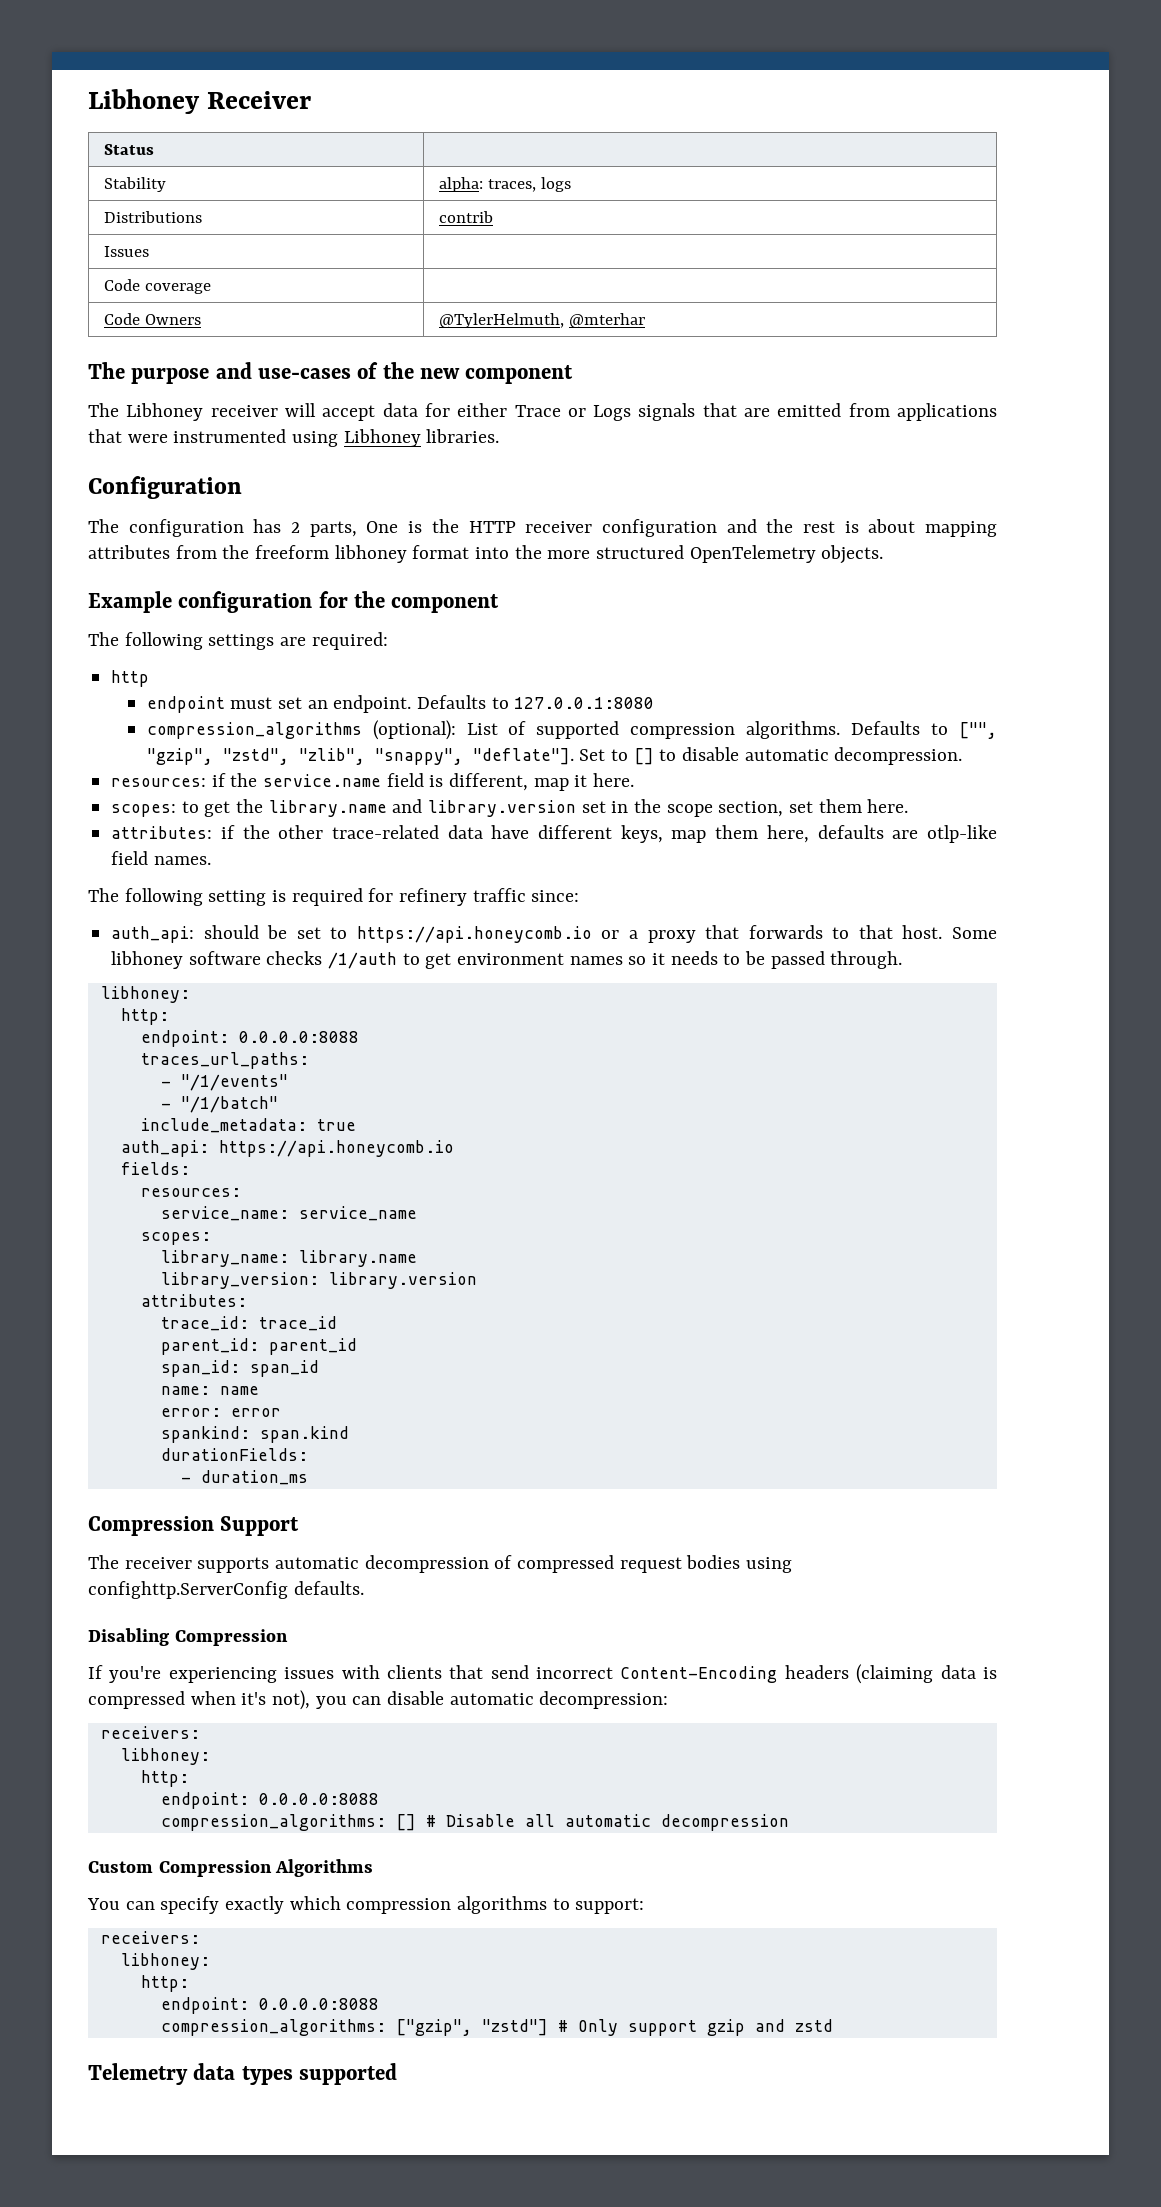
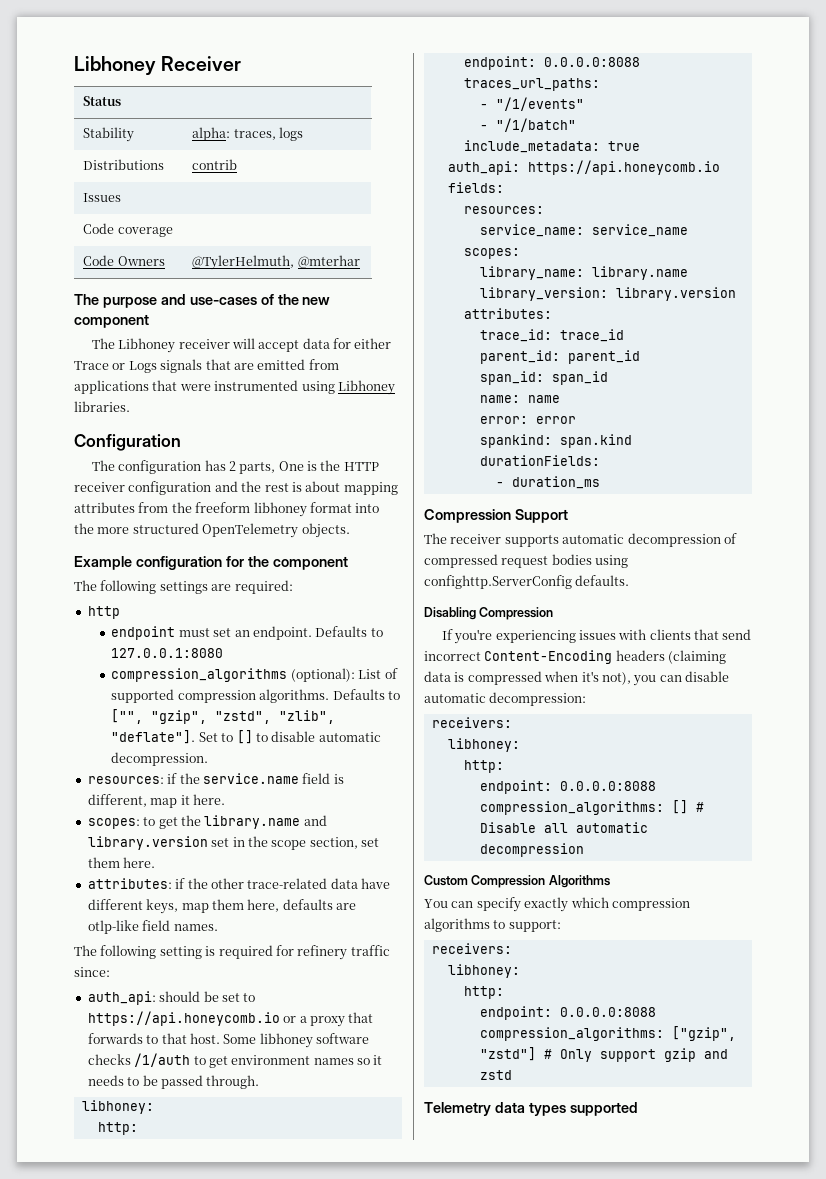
- Defaults to ["", "gzip", "zstd", "zlib", "snappy", "deflate"].
+ Defaults to ["", "gzip", "zstd", "zlib", "deflate"].

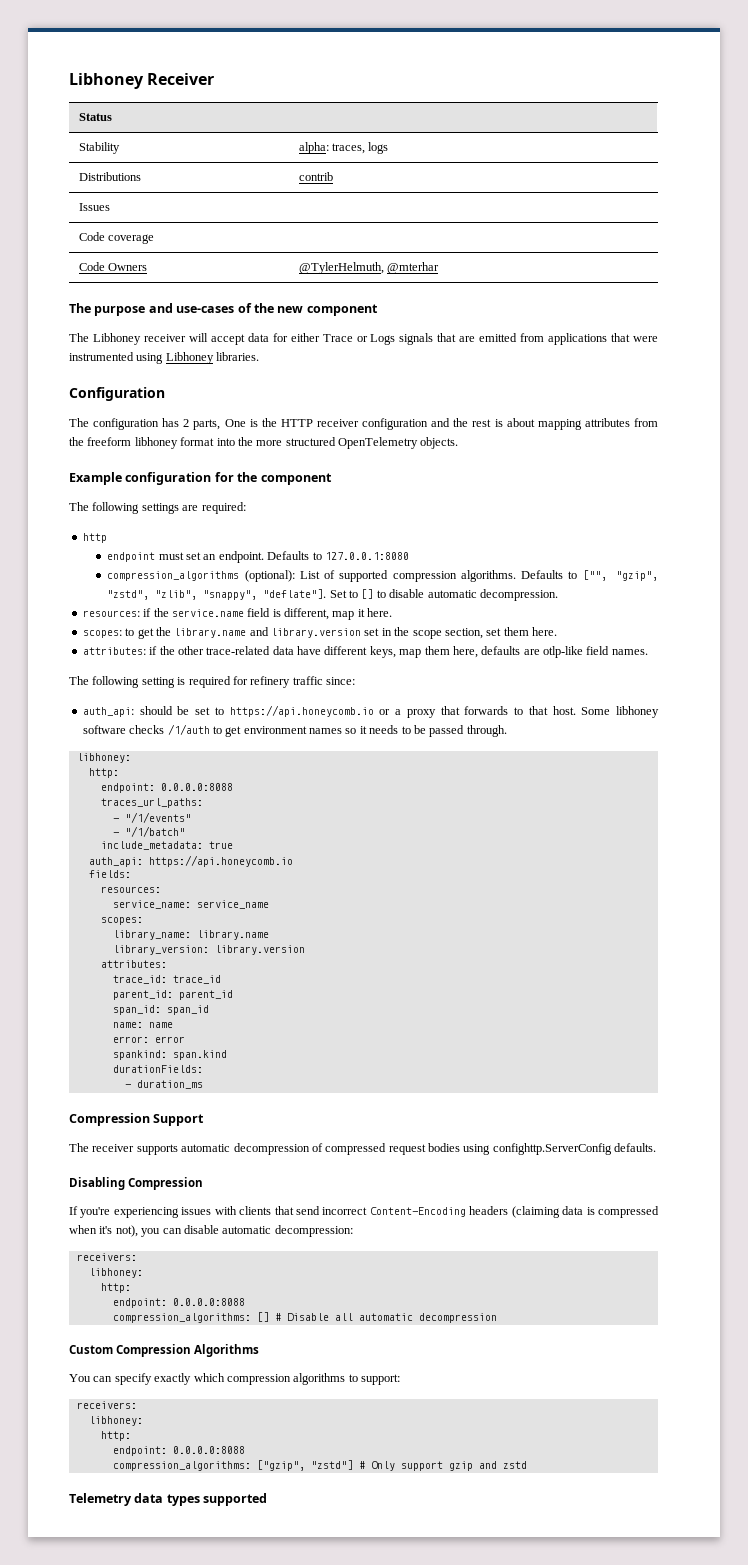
- Defaults to ["", "gzip", "zstd", "zlib", "deflate"].
+ Defaults to ["", "gzip", "zstd", "zlib", "snappy", "deflate"].

